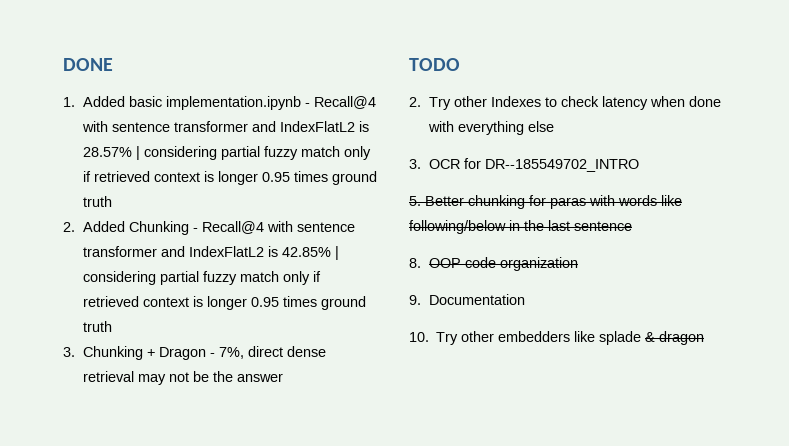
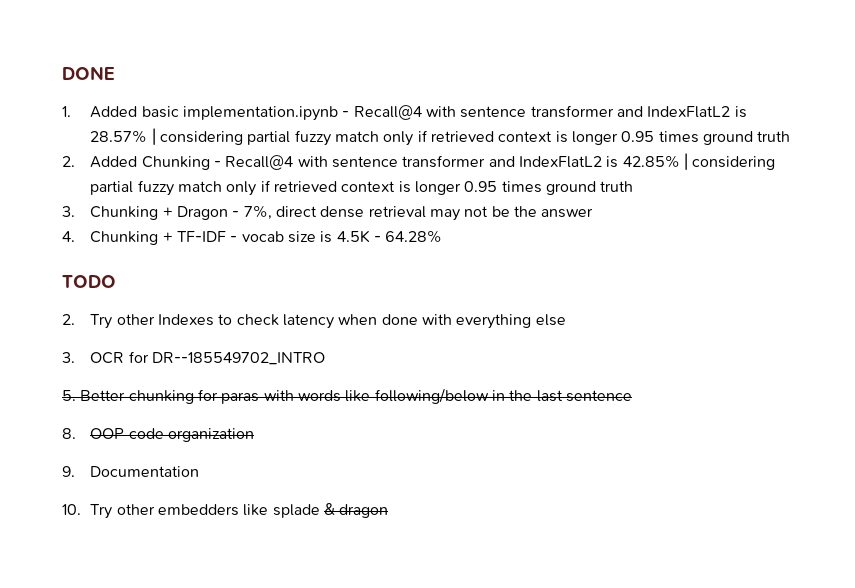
+ 4. Chunking + TF-IDF - vocab size is 4.5K - 64.28%

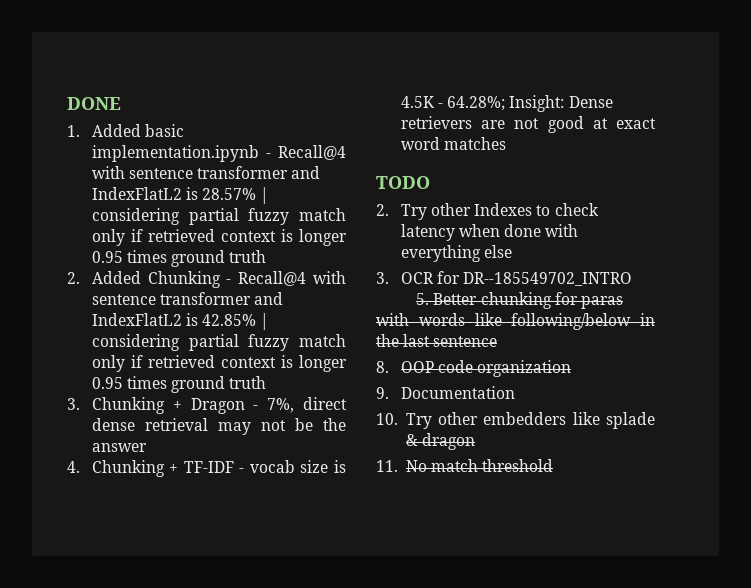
- 4. Chunking + TF-IDF - vocab size is 4.5K - 64.28%
+ 4. Chunking + TF-IDF - vocab size is 4.5K - 64.28%; Insight: Dense retrievers are not good at exact word matches
+ 11. No match threshold

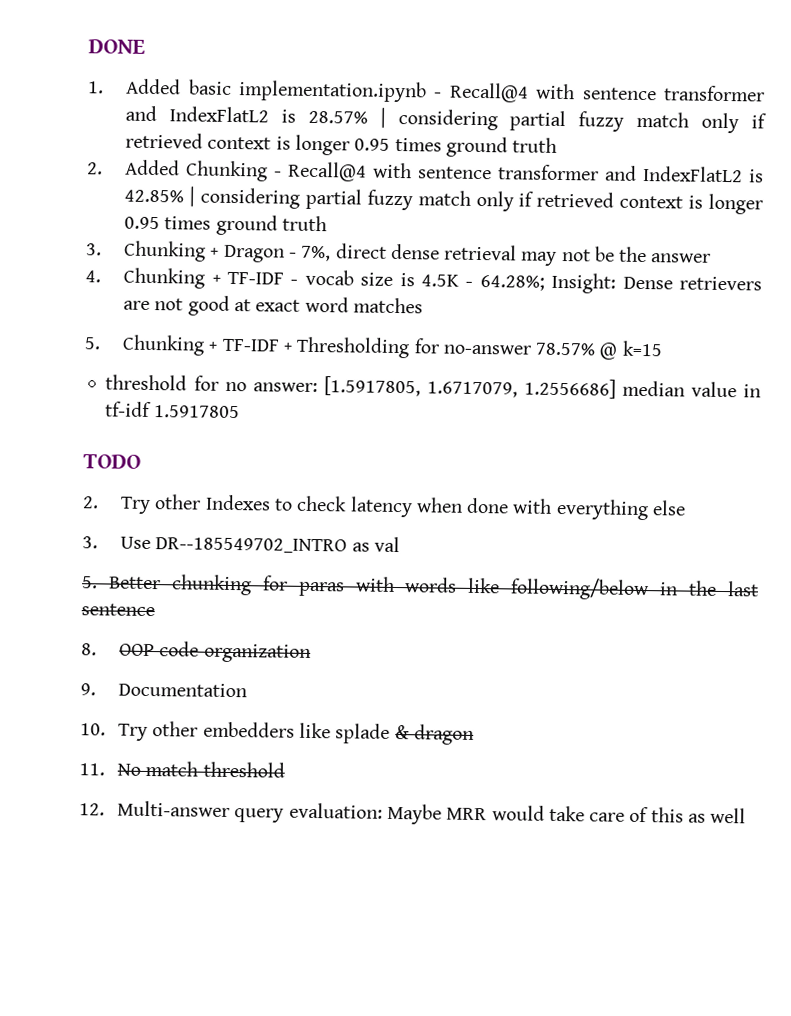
+ 5. Chunking + TF-IDF + Thresholding for no-answer 78.57% @ k=15
+ threshold for no answer: [1.5917805, 1.6717079, 1.2556686] median value in tf-idf 1.5917805
- 3. OCR for DR--185549702_INTRO
+ 3. Use DR--185549702_INTRO as val
+ 12. Multi-answer query evaluation: Maybe MRR would take care of this as well

